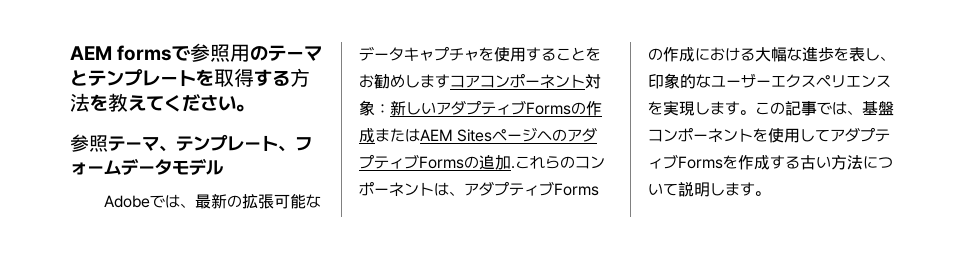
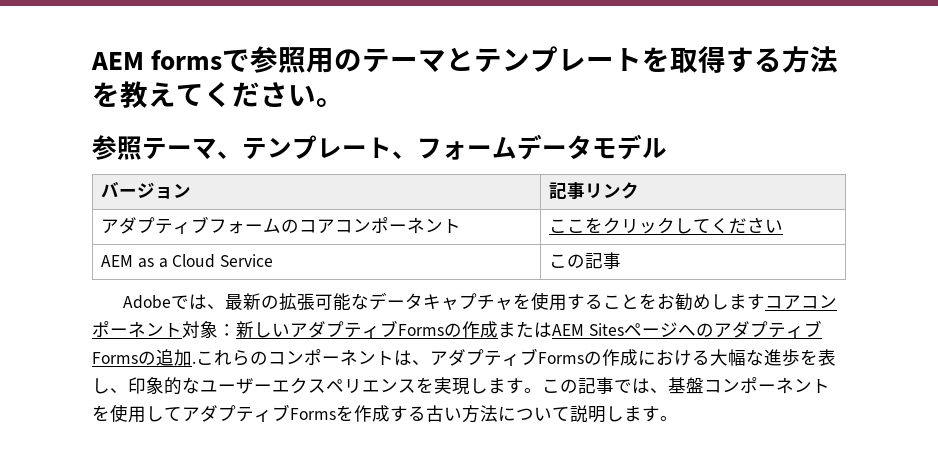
+ バージョン | 記事リンク
+ アダプティブフォームのコアコンポーネント | ここをクリックしてください
+ AEM as a Cloud Service | この記事

